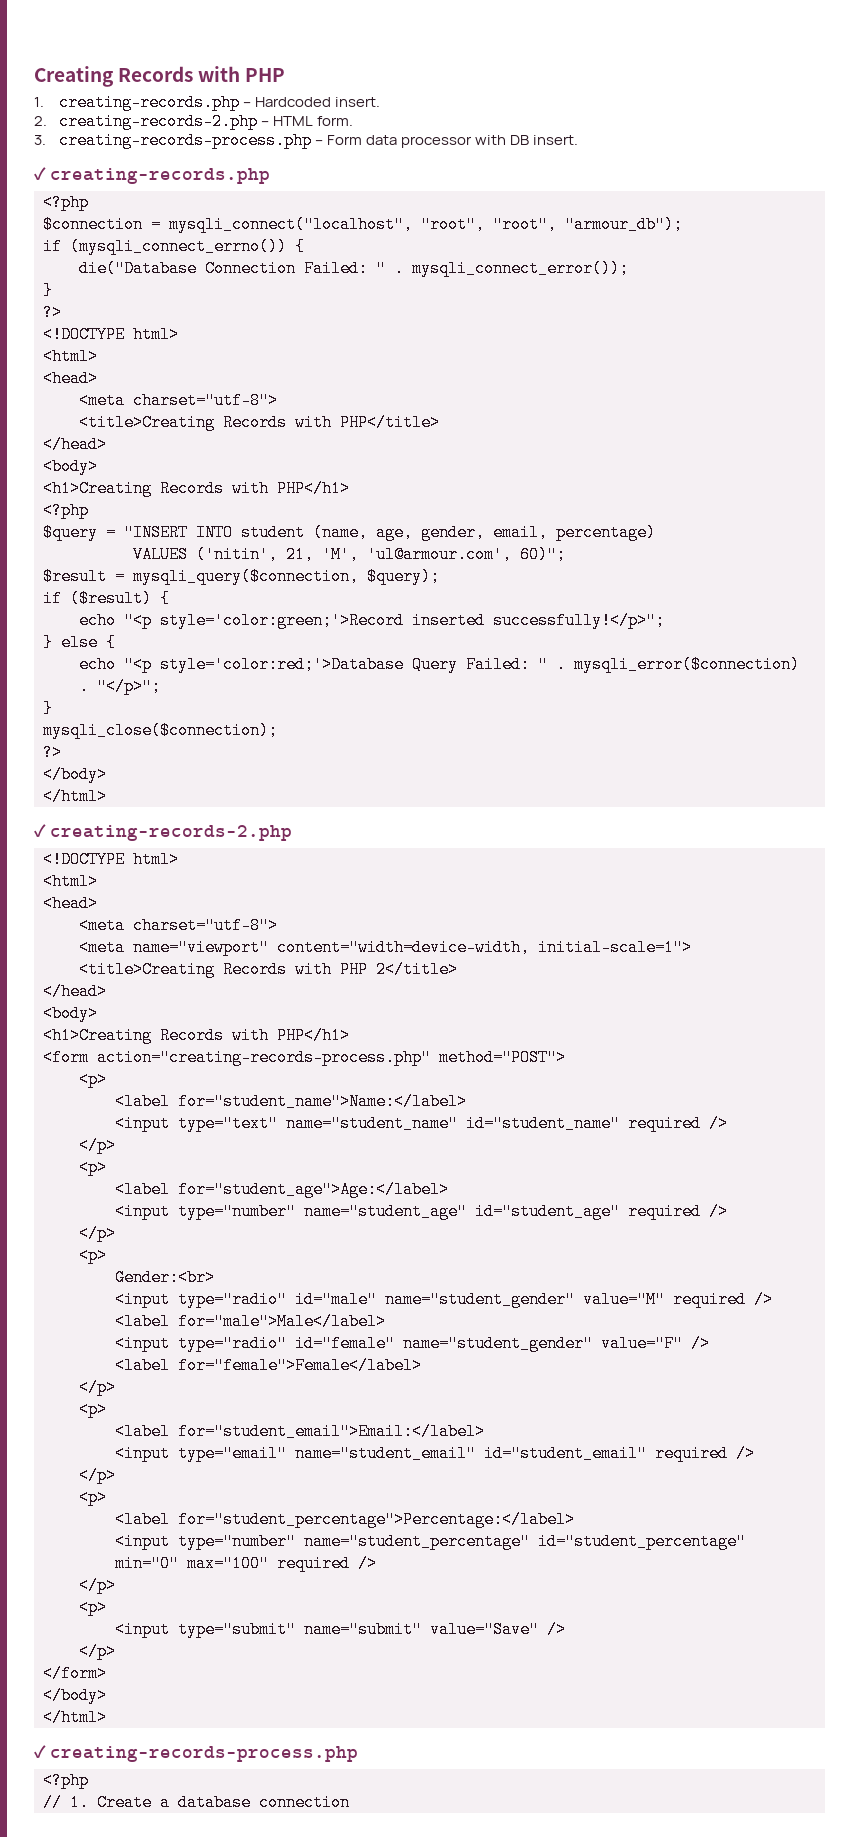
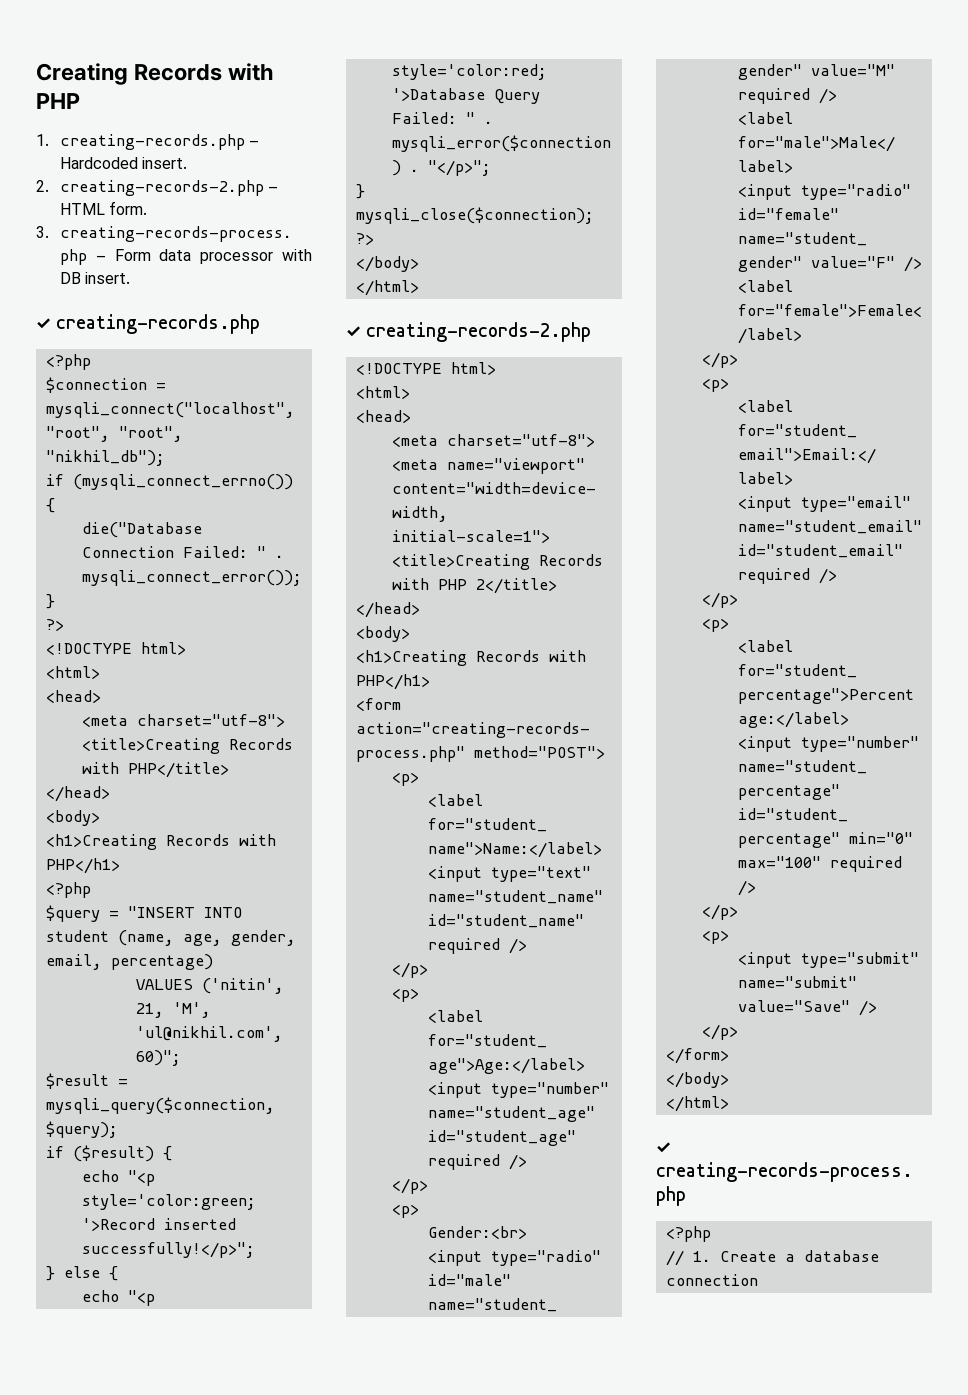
- $connection = mysqli_connect("localhost", "root", "root", "armour_db");
+ $connection = mysqli_connect("localhost", "root", "root", "nikhil_db");
- VALUES ('nitin', 21, 'M', 'ul@armour.com', 60)";
+ VALUES ('nitin', 21, 'M', 'ul@nikhil.com', 60)";

